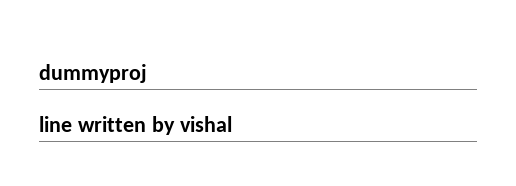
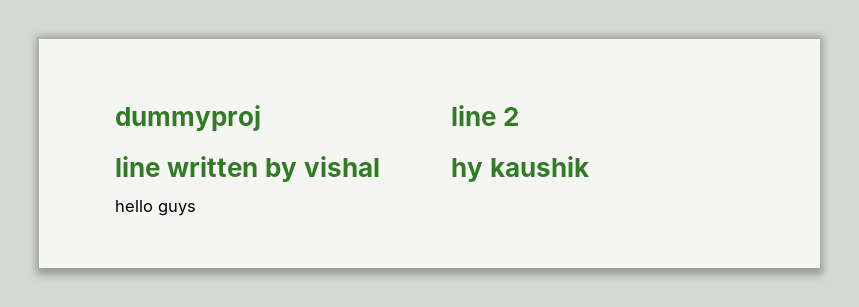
+ hello guys
+ line 2
+ hy kaushik

